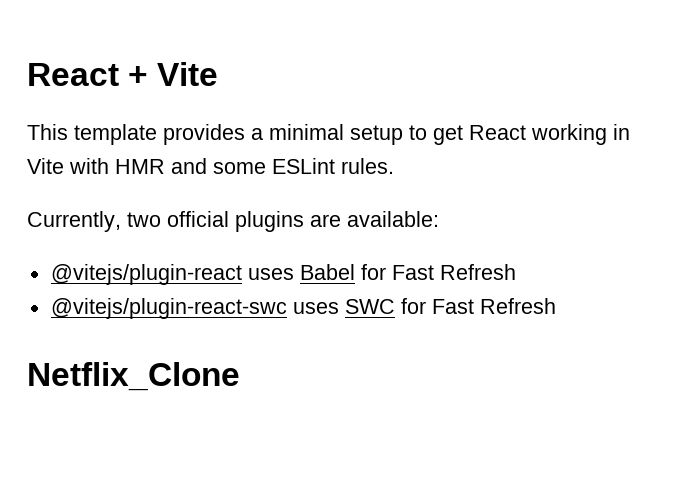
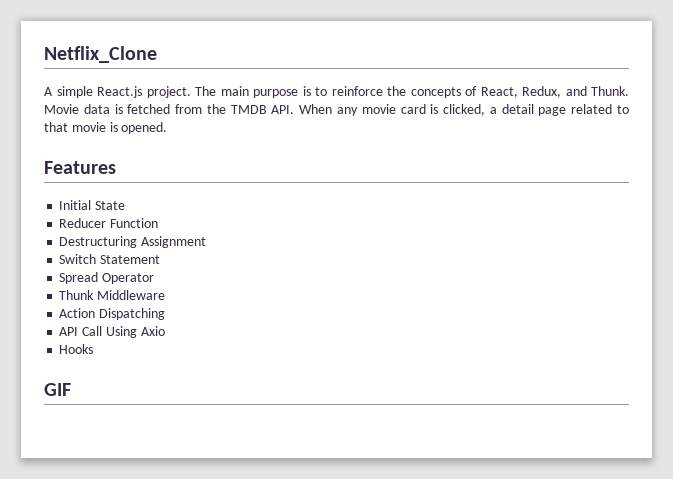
- React + Vite
- This template provides a minimal setup to get React working in Vite with HMR and some ESLint rules.
- Currently, two official plugins are available:
- @vitejs/plugin-react uses Babel for Fast Refresh
- @vitejs/plugin-react-swc uses SWC for Fast Refresh
  Netflix_Clone
+ A simple React.js project. The main purpose is to reinforce the concepts of React, Redux, and Thunk. Movie data is fetched from the TMDB API. When any movie card is clicked, a detail page related to that movie is opened.
+ Features
+ Initial State
+ Reducer Function
+ Destructuring Assignment
+ Switch Statement
+ Spread Operator
+ Thunk Middleware
+ Action Dispatching
+ API Call Using Axio
+ Hooks
+ GIF

